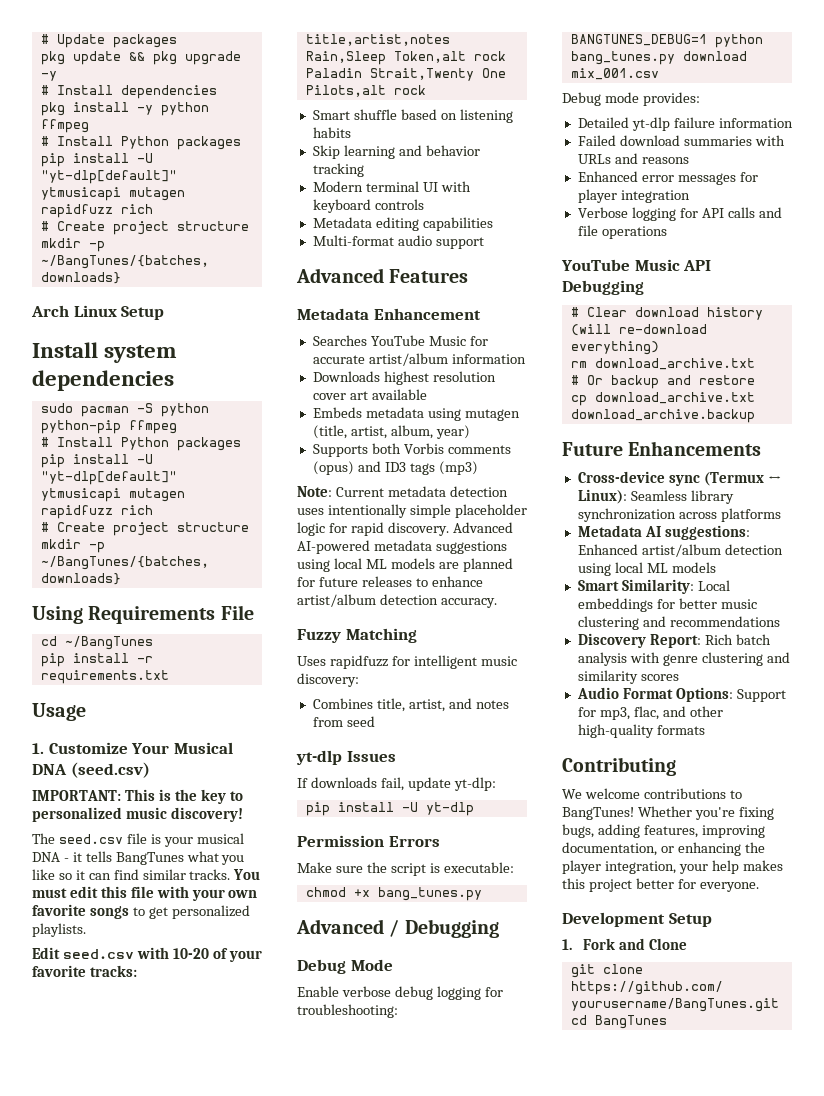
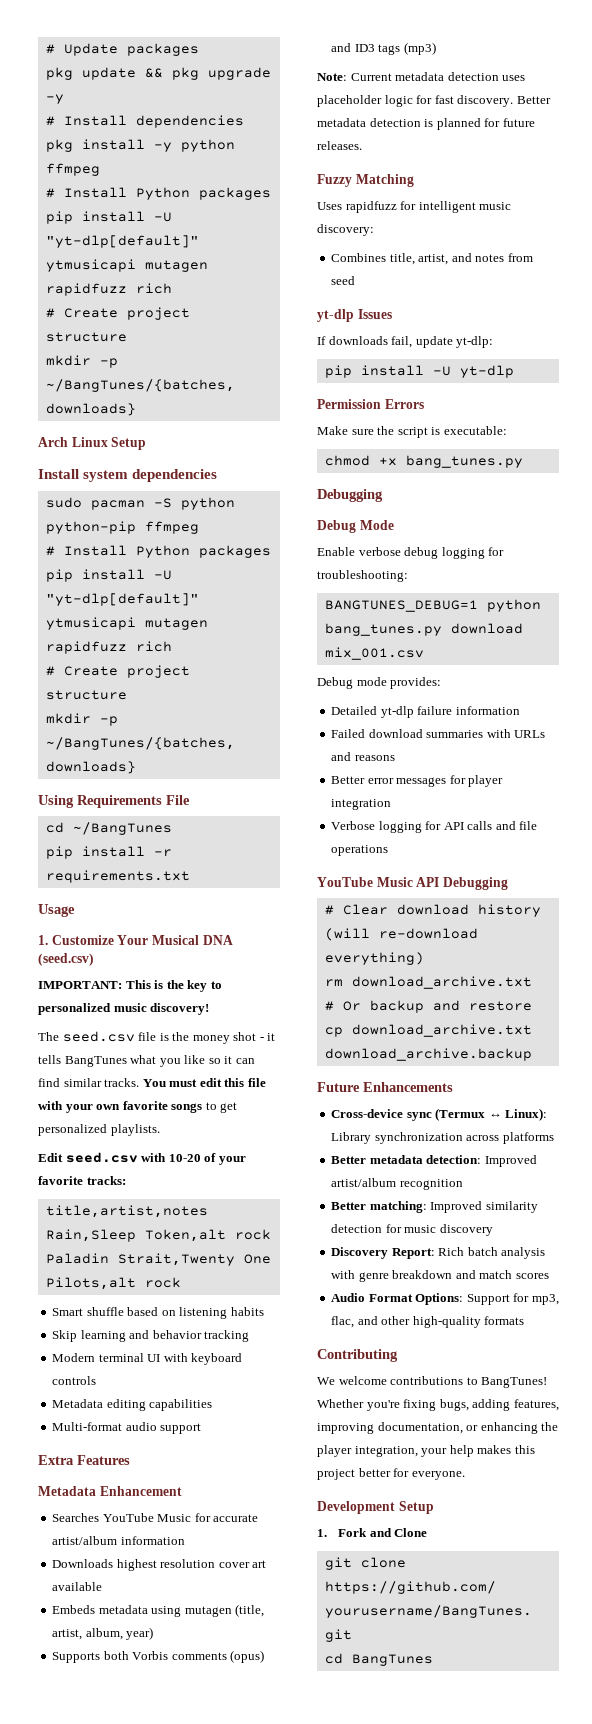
- The seed.csv file is your musical DNA - it tells BangTunes what you like so it can find similar tracks.
+ The seed.csv file is the money shot - it tells BangTunes what you like so it can find similar tracks.
- Advanced Features
+ Extra Features
- Note: Current metadata detection uses intentionally simple placeholder logic for rapid discovery. Advanced AI-powered metadata suggestions using local ML models are planned for future releases to enhance artist/album detection accuracy.
+ Note: Current metadata detection uses placeholder logic for fast discovery. Better metadata detection is planned for future releases.
  chmod +x bang_tunes.py
- Advanced / Debugging
+ Debugging
- Enhanced error messages for player integration
+ Better error messages for player integration
- Cross-device sync (Termux ↔ Linux): Seamless library synchronization across platforms
+ Cross-device sync (Termux ↔ Linux): Library synchronization across platforms
- Metadata AI suggestions: Enhanced artist/album detection using local ML models
- Smart Similarity: Local embeddings for better music clustering and recommendations
+ Better metadata detection: Improved artist/album recognition
+ Better matching: Improved similarity detection for music discovery
- Discovery Report: Rich batch analysis with genre clustering and similarity scores
+ Discovery Report: Rich batch analysis with genre breakdown and match scores

